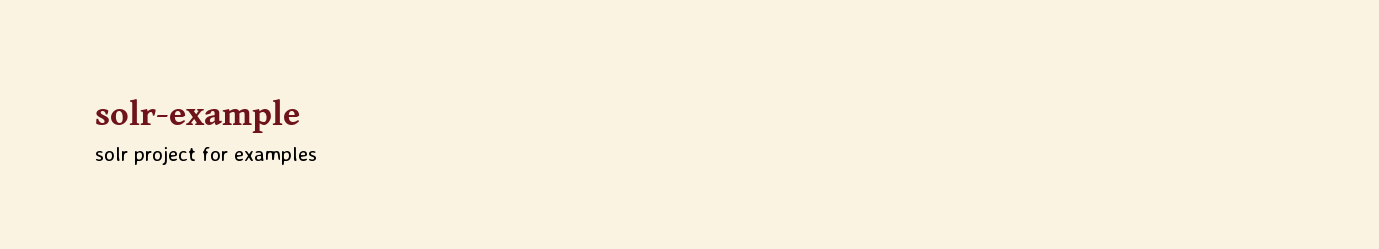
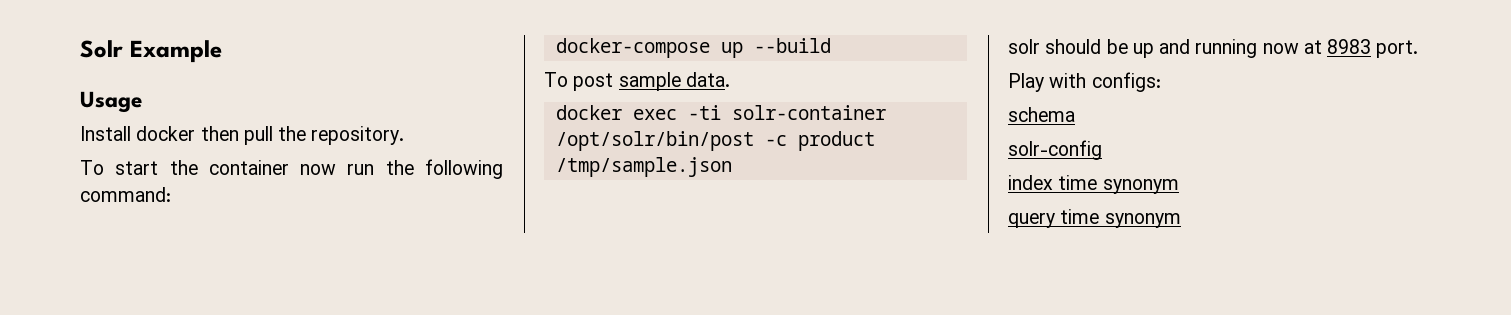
- solr-example
- solr project for examples
+ Solr Example
+ Usage
+ Install docker then pull the repository.
+ To start the container now run the following command:
+ docker-compose up --build
+ To post sample data.
+ docker exec -ti solr-container /opt/solr/bin/post -c product /tmp/sample.json
+ solr should be up and running now at 8983 port.
+ Play with configs:
+ schema
+ solr-config
+ index time synonym
+ query time synonym

